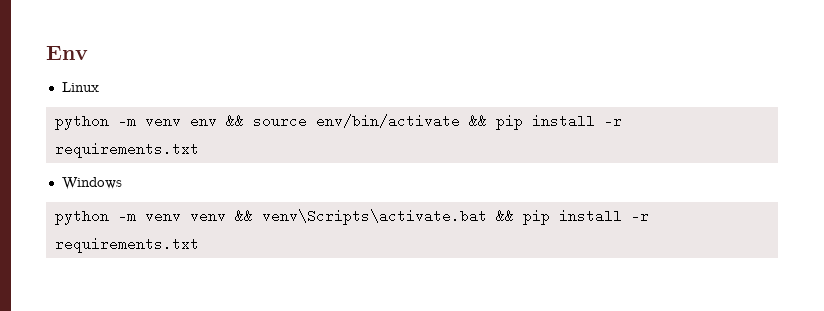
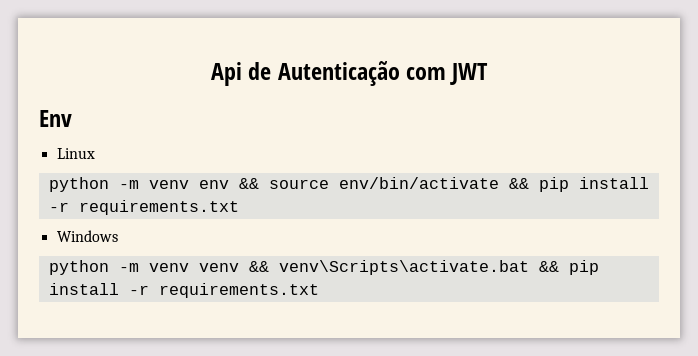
+ Api de Autenticação com JWT

